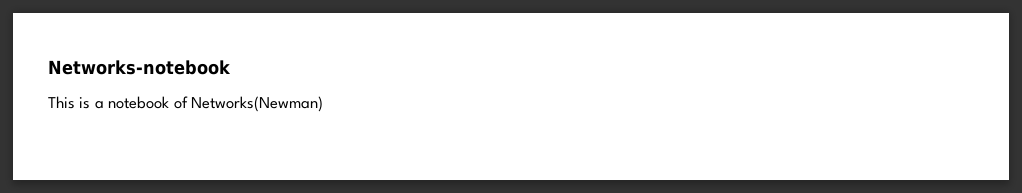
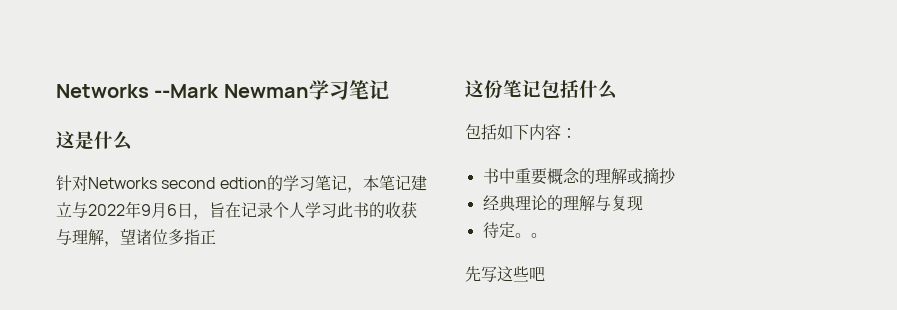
- Networks-notebook
- This is a notebook of Networks(Newman)
+ Networks --Mark Newman学习笔记
+ 这是什么
+ 针对Networks second edtion的学习笔记，本笔记建立与2022年9月6日，旨在记录个人学习此书的收获与理解，望诸位多指正
+ 这份笔记包括什么
+ 包括如下内容：
+ 书中重要概念的理解或摘抄
+ 经典理论的理解与复现
+ 待定。。
+ 先写这些吧

